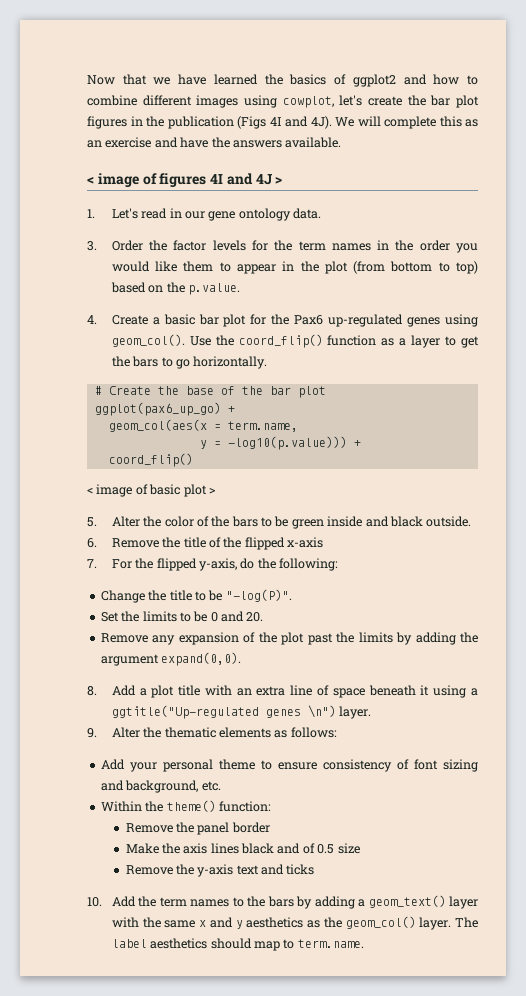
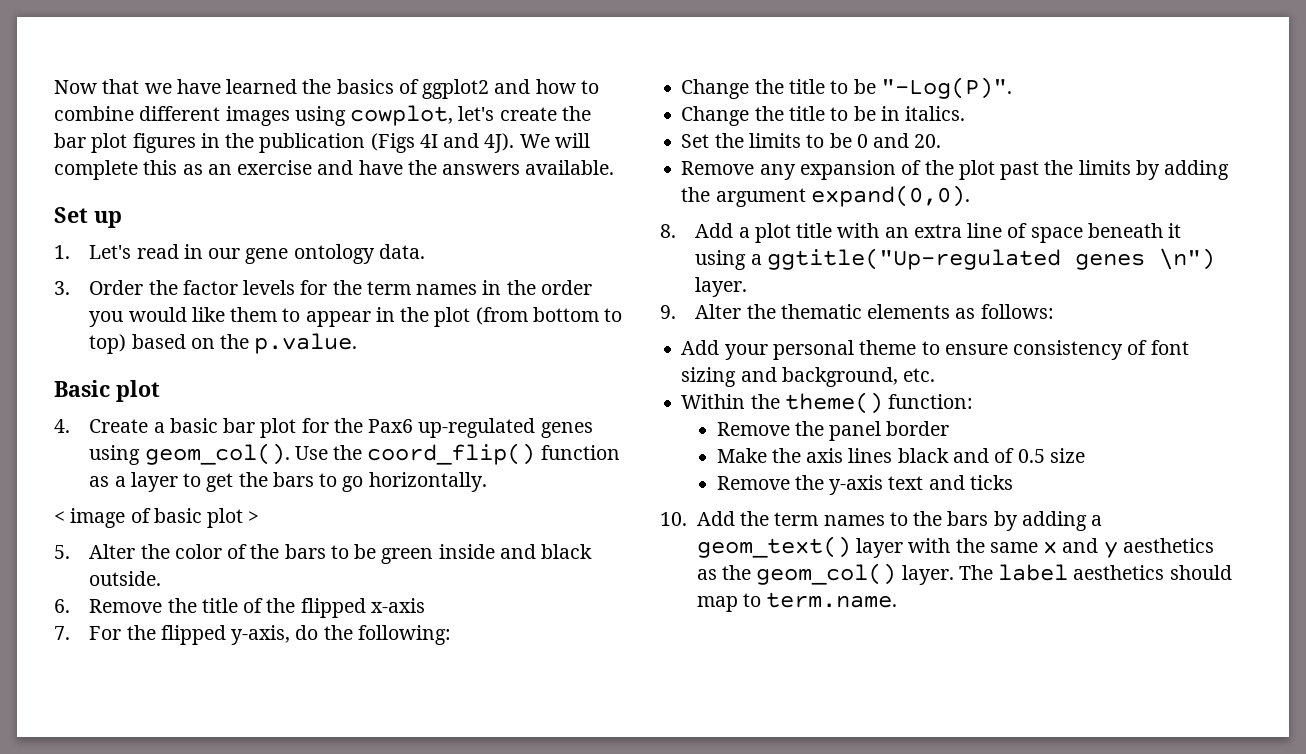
- < image of figures 4I and 4J >
+ Set up
+ Basic plot
- # Create the base of the bar plot
- ggplot(pax6_up_go) +
- geom_col(aes(x = term.name,
- y = -log10(p.value))) +
- coord_flip()
- Change the title to be "-log(P)".
+ Change the title to be "-Log(P)".
+ Change the title to be in italics.

